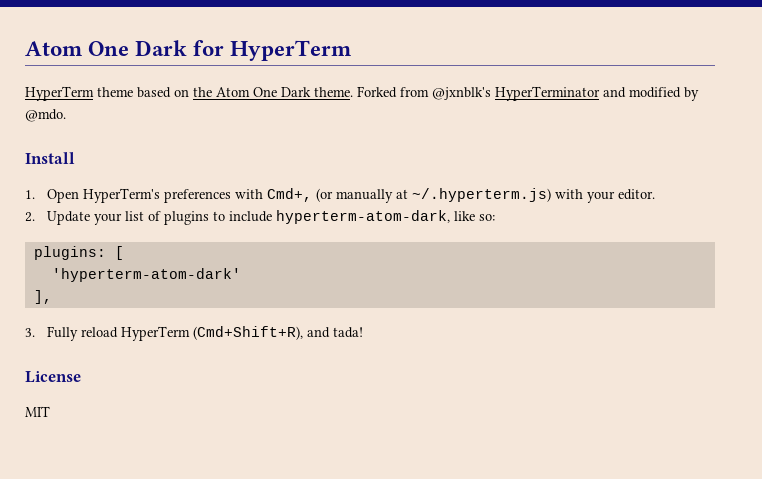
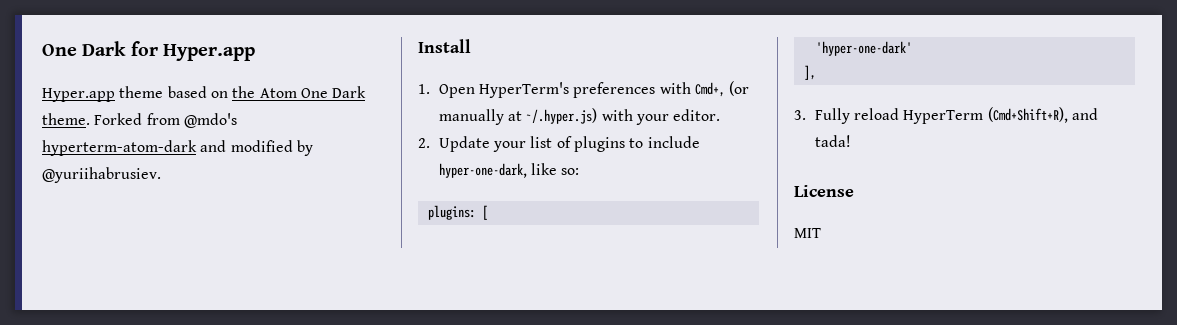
- Atom One Dark for HyperTerm
- HyperTerm theme based on the Atom One Dark theme.
+ One Dark for Hyper.app
+ Hyper.app theme based on the Atom One Dark theme.
- Forked from @jxnblk's HyperTerminator and modified by @mdo.
+ Forked from @mdo's hyperterm-atom-dark and modified by @yuriihabrusiev.
- 1. Open HyperTerm's preferences with Cmd+, (or manually at ~/.hyperterm.js) with your editor.
+ 1. Open HyperTerm's preferences with Cmd+, (or manually at ~/.hyper.js) with your editor.
- 2. Update your list of plugins to include hyperterm-atom-dark, like so:
+ 2. Update your list of plugins to include hyper-one-dark, like so:
- 'hyperterm-atom-dark'
+ 'hyper-one-dark'

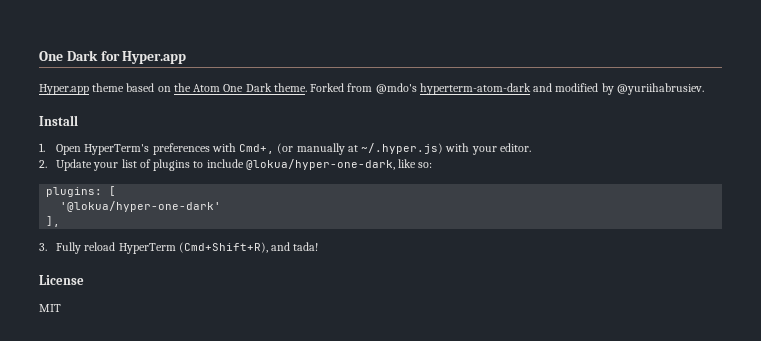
- 2. Update your list of plugins to include hyper-one-dark, like so:
+ 2. Update your list of plugins to include @lokua/hyper-one-dark, like so:
- 'hyper-one-dark'
+ '@lokua/hyper-one-dark'

